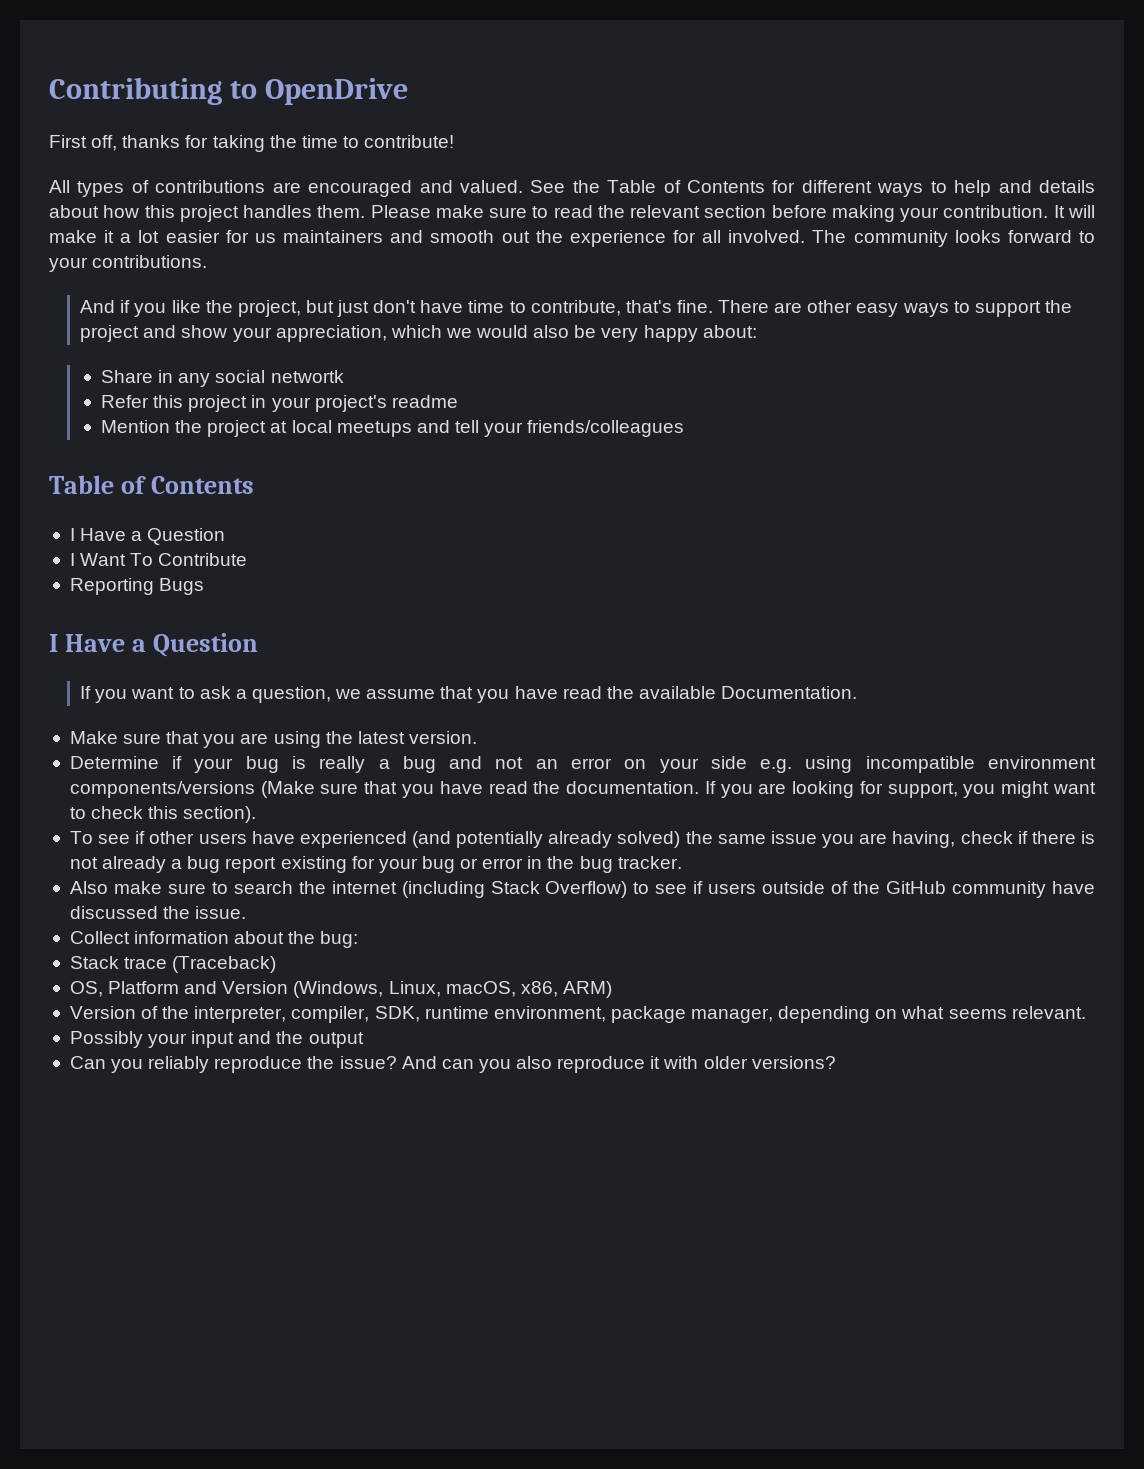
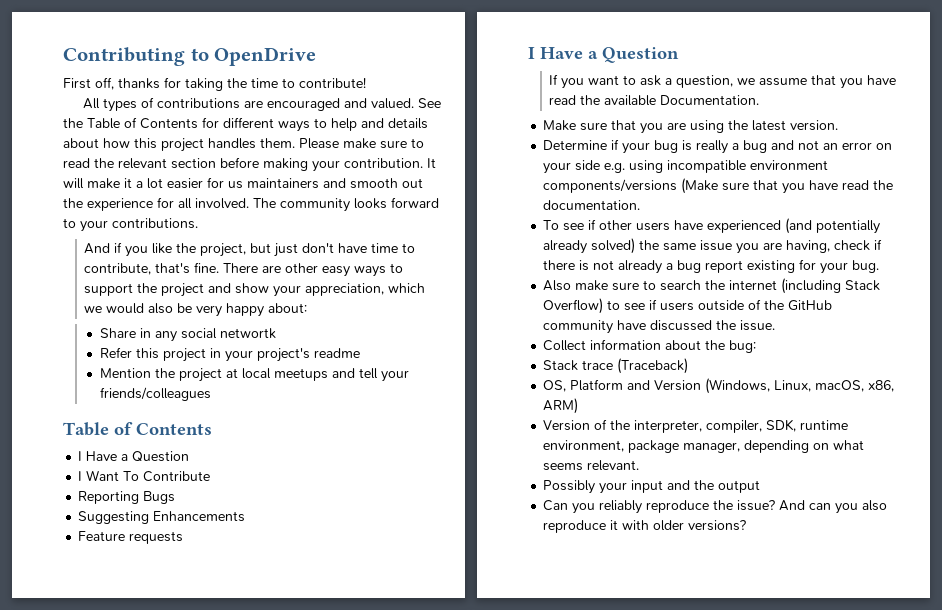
+ Suggesting Enhancements
+ Feature requests
- If you are looking for support, you might want to check this section).
- To see if other users have experienced (and potentially already solved) the same issue you are having, check if there is not already a bug report existing for your bug or error in the bug tracker.
+ To see if other users have experienced (and potentially already solved) the same issue you are having, check if there is not already a bug report existing for your bug.

